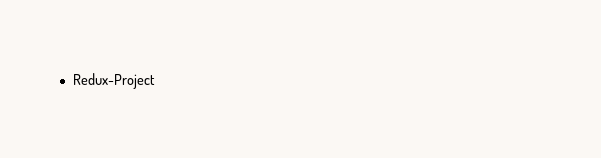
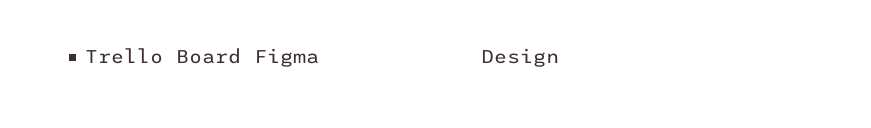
- Redux-Project
+ Trello Board Figma Design

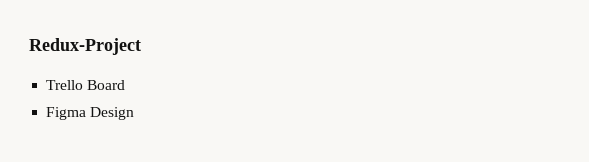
+ Redux-Project
- Trello Board Figma Design
+ Trello Board
+ Figma Design

